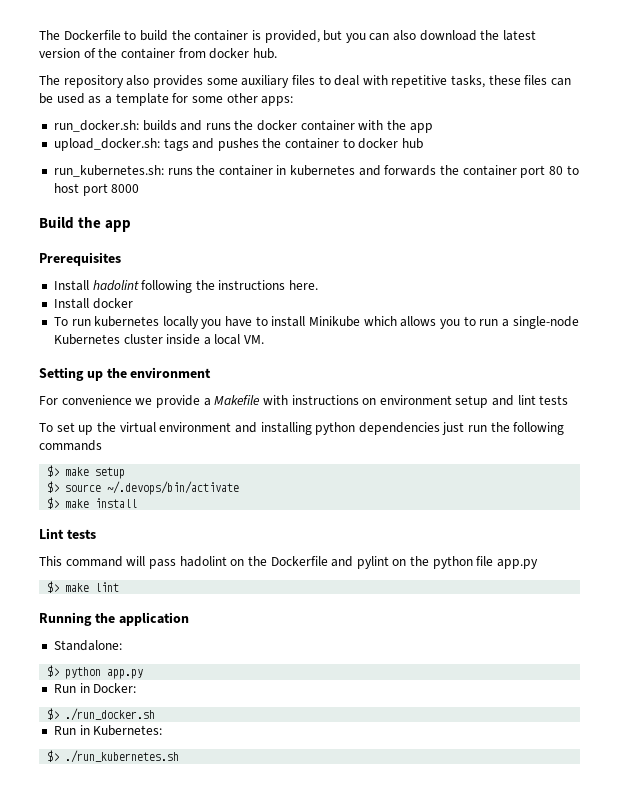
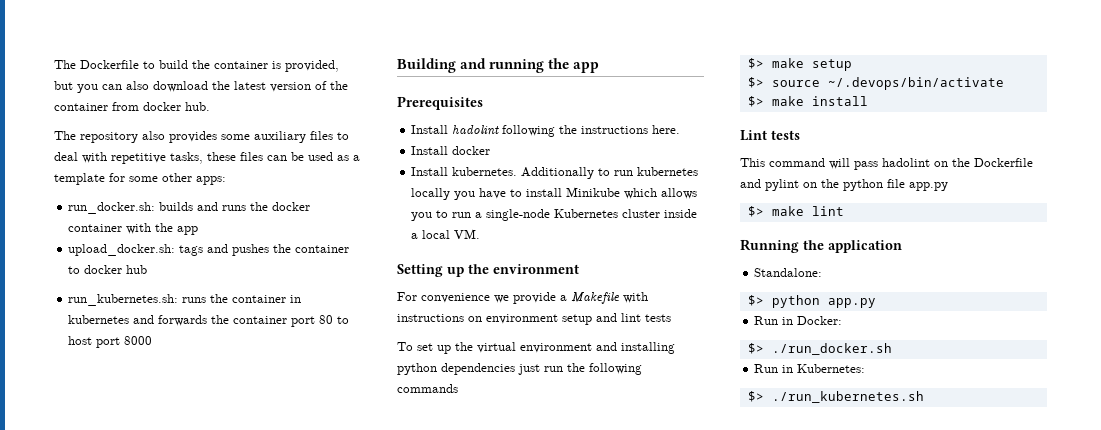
- Build the app
+ Building and running the app
- To run kubernetes locally you have to install Minikube which allows you to run a single-node Kubernetes cluster inside a local VM.
+ Install kubernetes. Additionally to run kubernetes locally you have to install Minikube which allows you to run a single-node Kubernetes cluster inside a local VM.

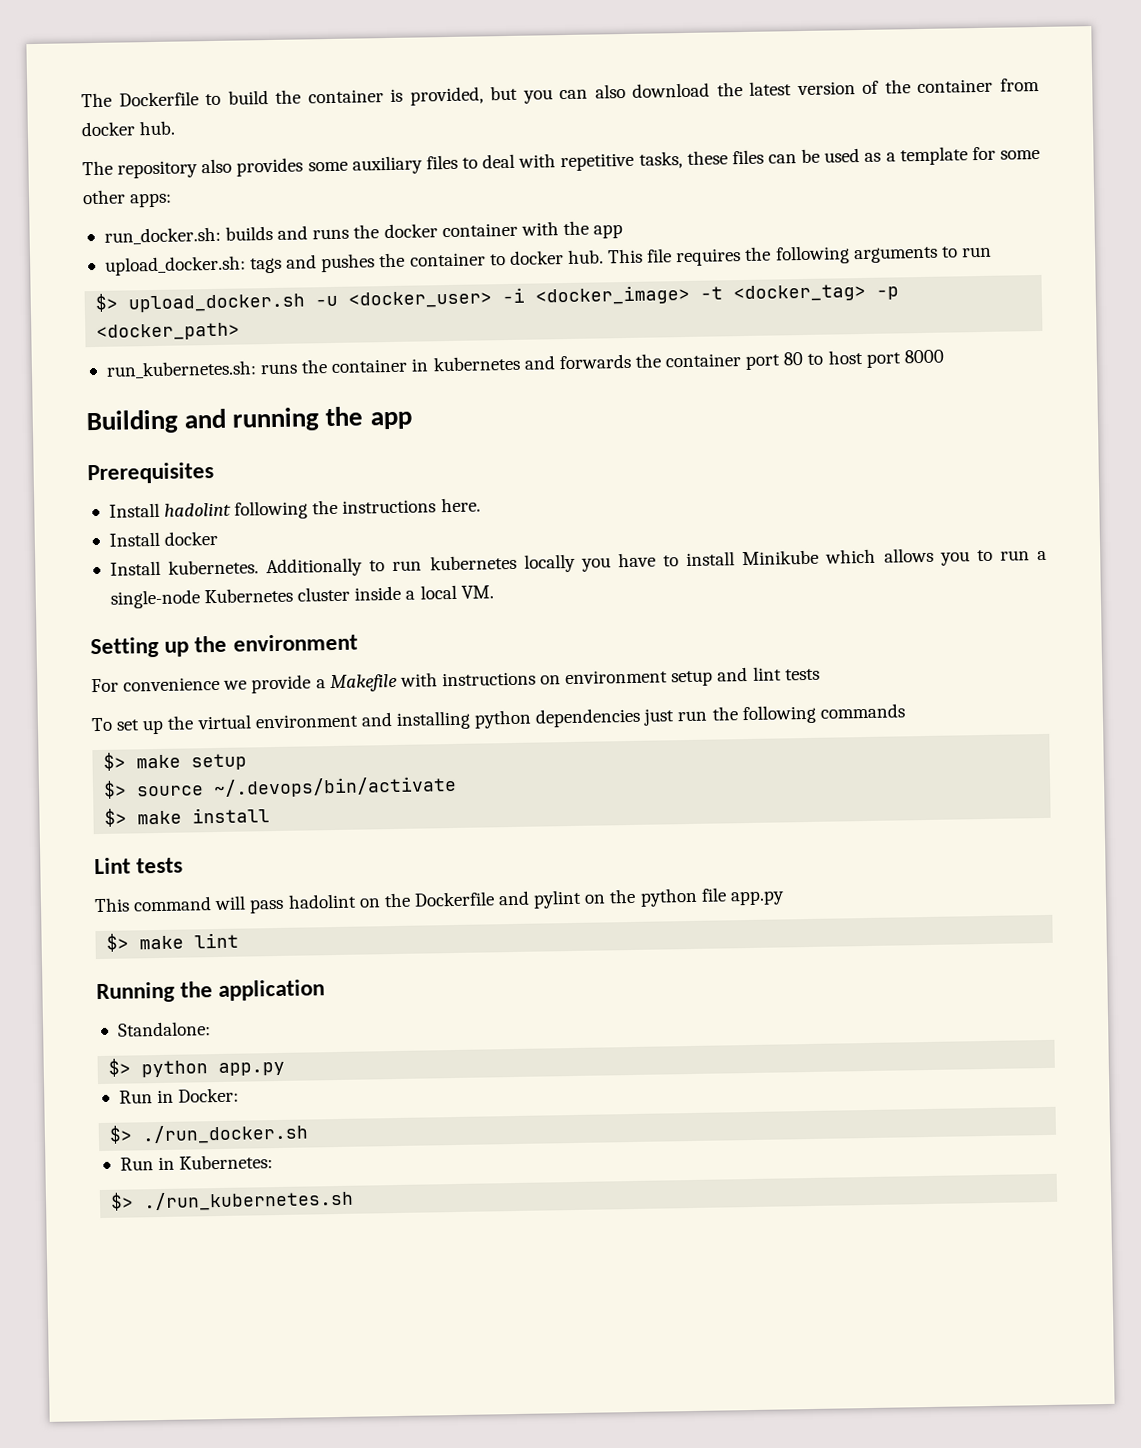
- upload_docker.sh: tags and pushes the container to docker hub
+ upload_docker.sh: tags and pushes the container to docker hub. This file requires the following arguments to run
+ $> upload_docker.sh -u <docker_user> -i <docker_image> -t <docker_tag> -p <docker_path>

